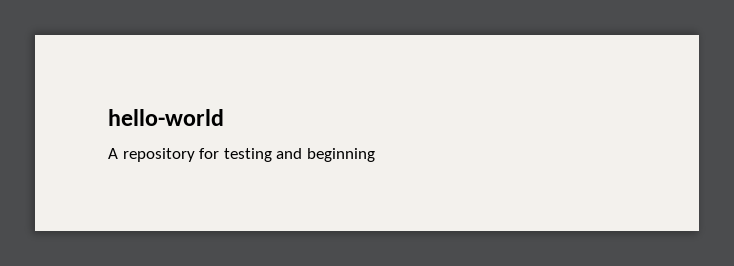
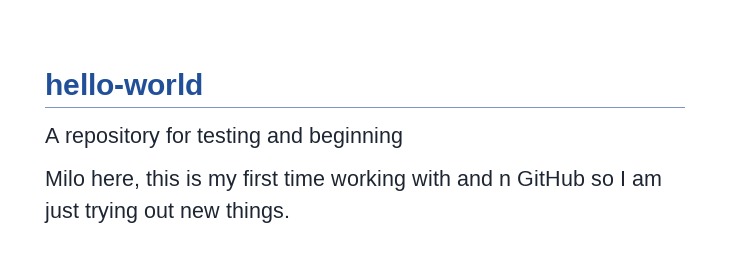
+ Milo here, this is my first time working with and n GitHub so I am just trying out new things.

